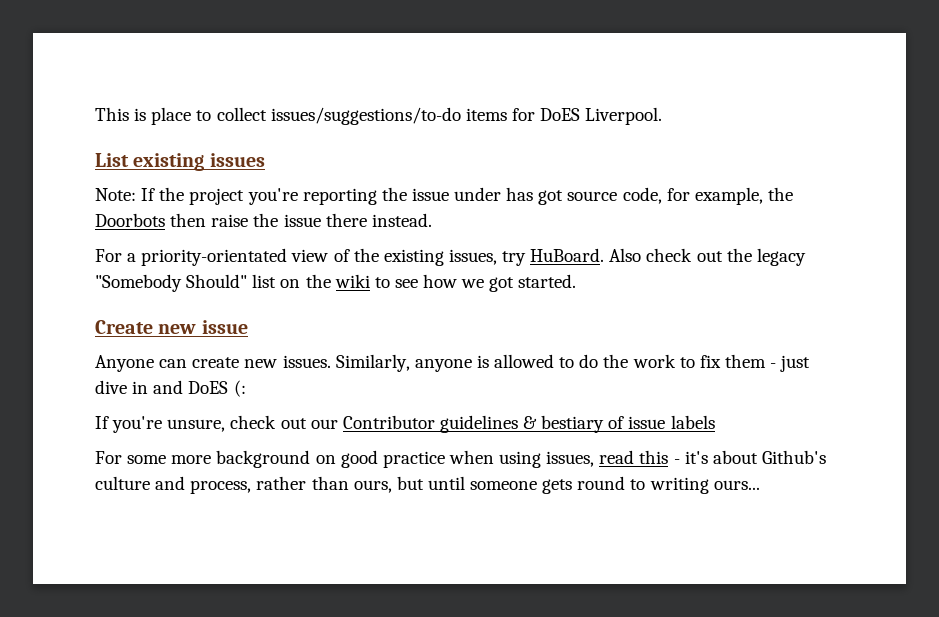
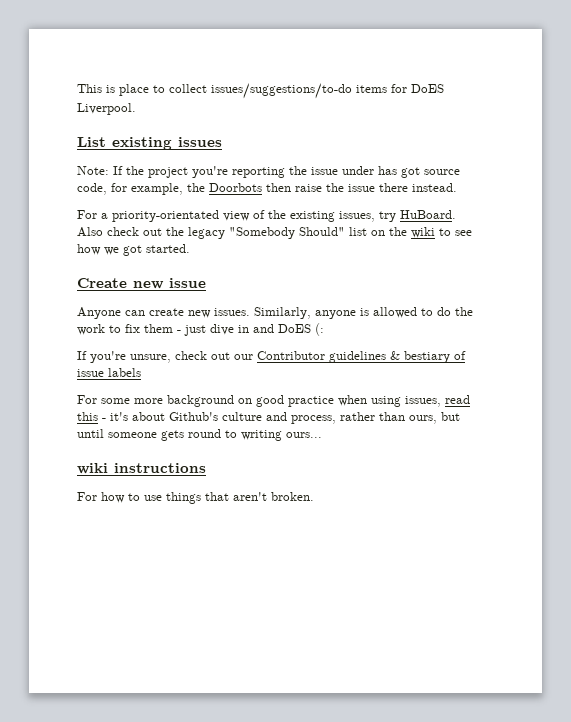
+ wiki instructions
+ For how to use things that aren't broken.

